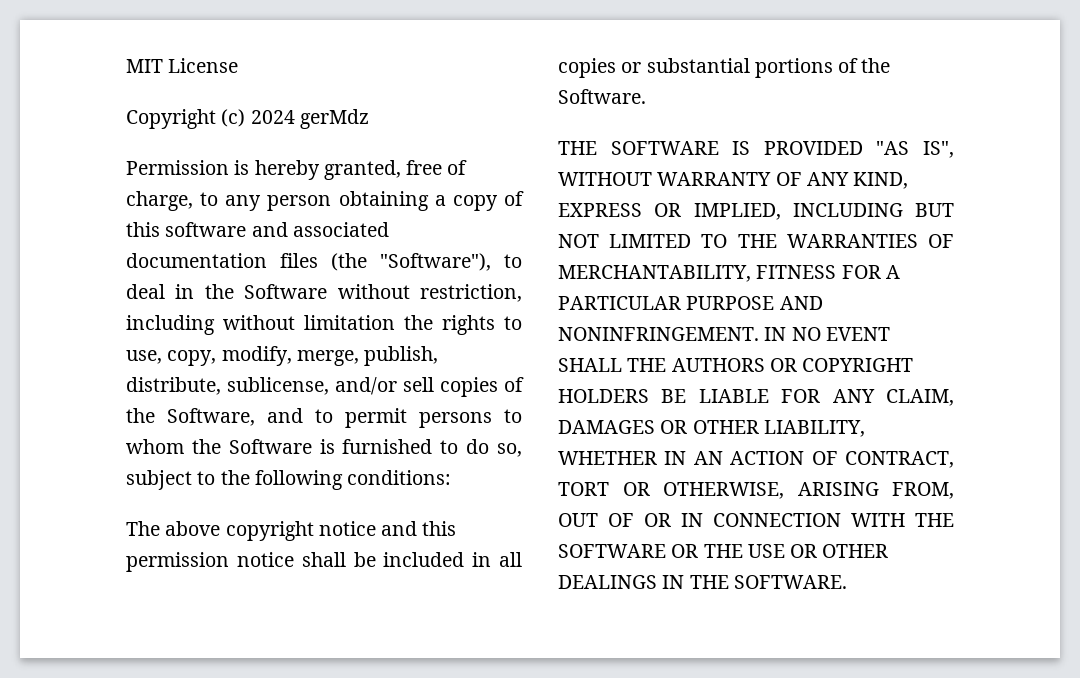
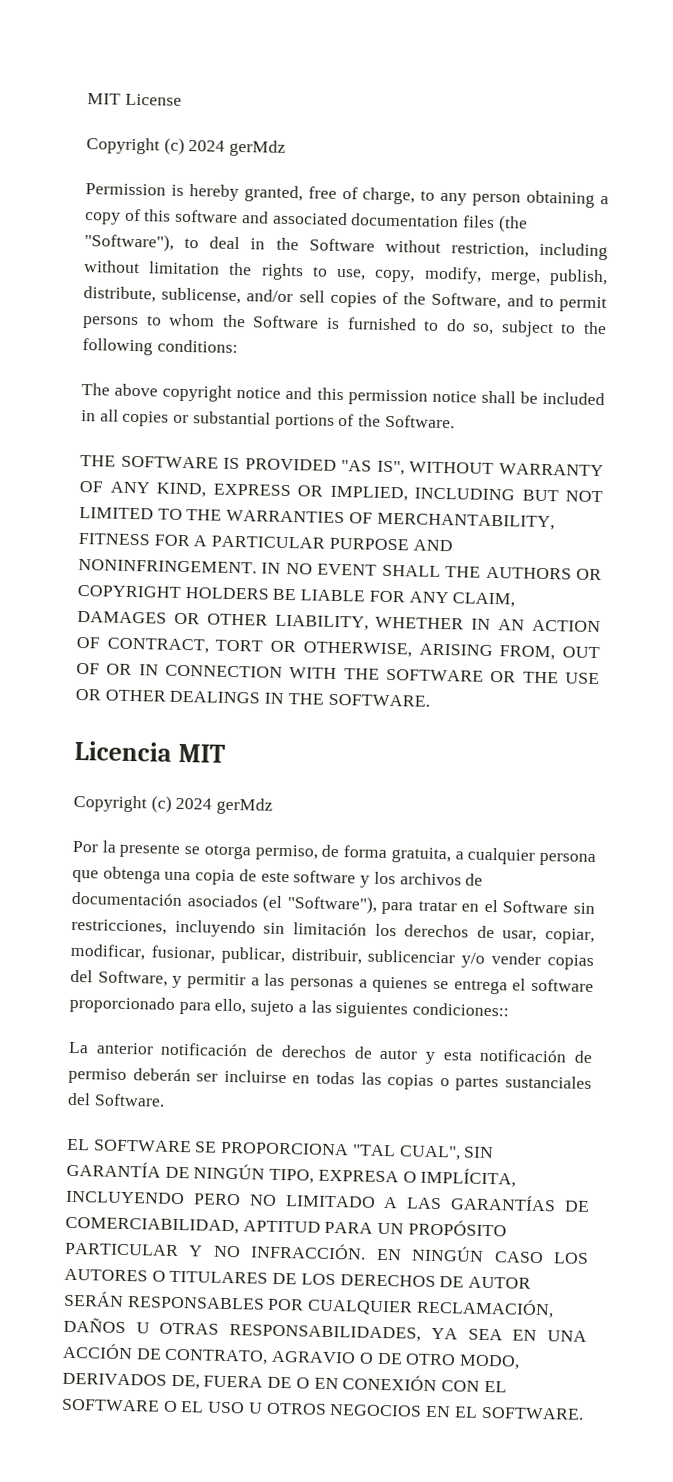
+ Licencia MIT
+ Copyright (c) 2024 gerMdz
+ Por la presente se otorga permiso, de forma gratuita, a cualquier persona que obtenga una copia de este software y los archivos de documentación asociados (el "Software"), para tratar en el Software sin restricciones, incluyendo sin limitación los derechos de usar, copiar, modificar, fusionar, publicar, distribuir, sublicenciar y/o vender copias del Software, y permitir a las personas a quienes se entrega el software proporcionado para ello, sujeto a las siguientes condiciones::
+ La anterior notificación de derechos de autor y esta notificación de permiso deberán ser incluirse en todas las copias o partes sustanciales del Software.
+ EL SOFTWARE SE PROPORCIONA "TAL CUAL", SIN GARANTÍA DE NINGÚN TIPO, EXPRESA O IMPLÍCITA, INCLUYENDO PERO NO LIMITADO A LAS GARANTÍAS DE COMERCIABILIDAD, APTITUD PARA UN PROPÓSITO PARTICULAR Y NO INFRACCIÓN. EN NINGÚN CASO LOS AUTORES O TITULARES DE LOS DERECHOS DE AUTOR SERÁN RESPONSABLES POR CUALQUIER RECLAMACIÓN, DAÑOS U OTRAS RESPONSABILIDADES, YA SEA EN UNA ACCIÓN DE CONTRATO, AGRAVIO O DE OTRO MODO, DERIVADOS DE, FUERA DE O EN CONEXIÓN CON EL SOFTWARE O EL USO U OTROS NEGOCIOS EN EL SOFTWARE.

